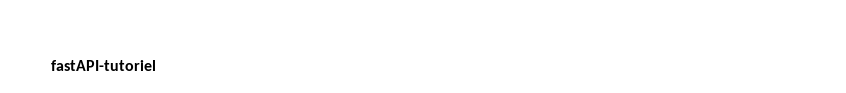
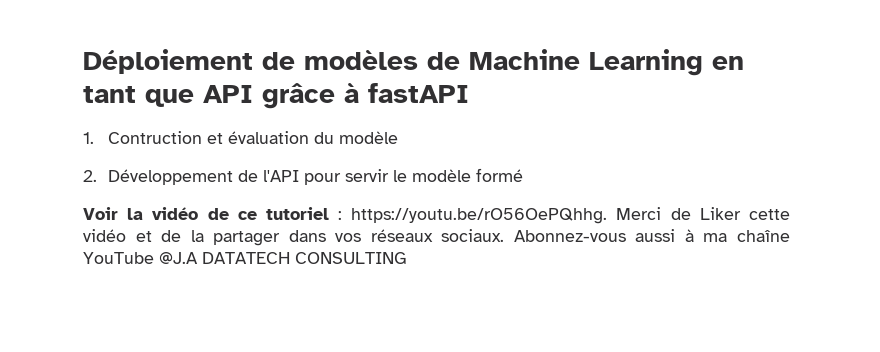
- fastAPI-tutoriel
+ Déploiement de modèles de Machine Learning en tant que API grâce à fastAPI
+ 1. Contruction et évaluation du modèle
+ 2. Développement de l'API pour servir le modèle formé
+ Voir la vidéo de ce tutoriel : https://youtu.be/rO56OePQhhg. Merci de Liker cette vidéo et de la partager dans vos réseaux sociaux. Abonnez-vous aussi à ma chaîne YouTube @J.A DATATECH CONSULTING

